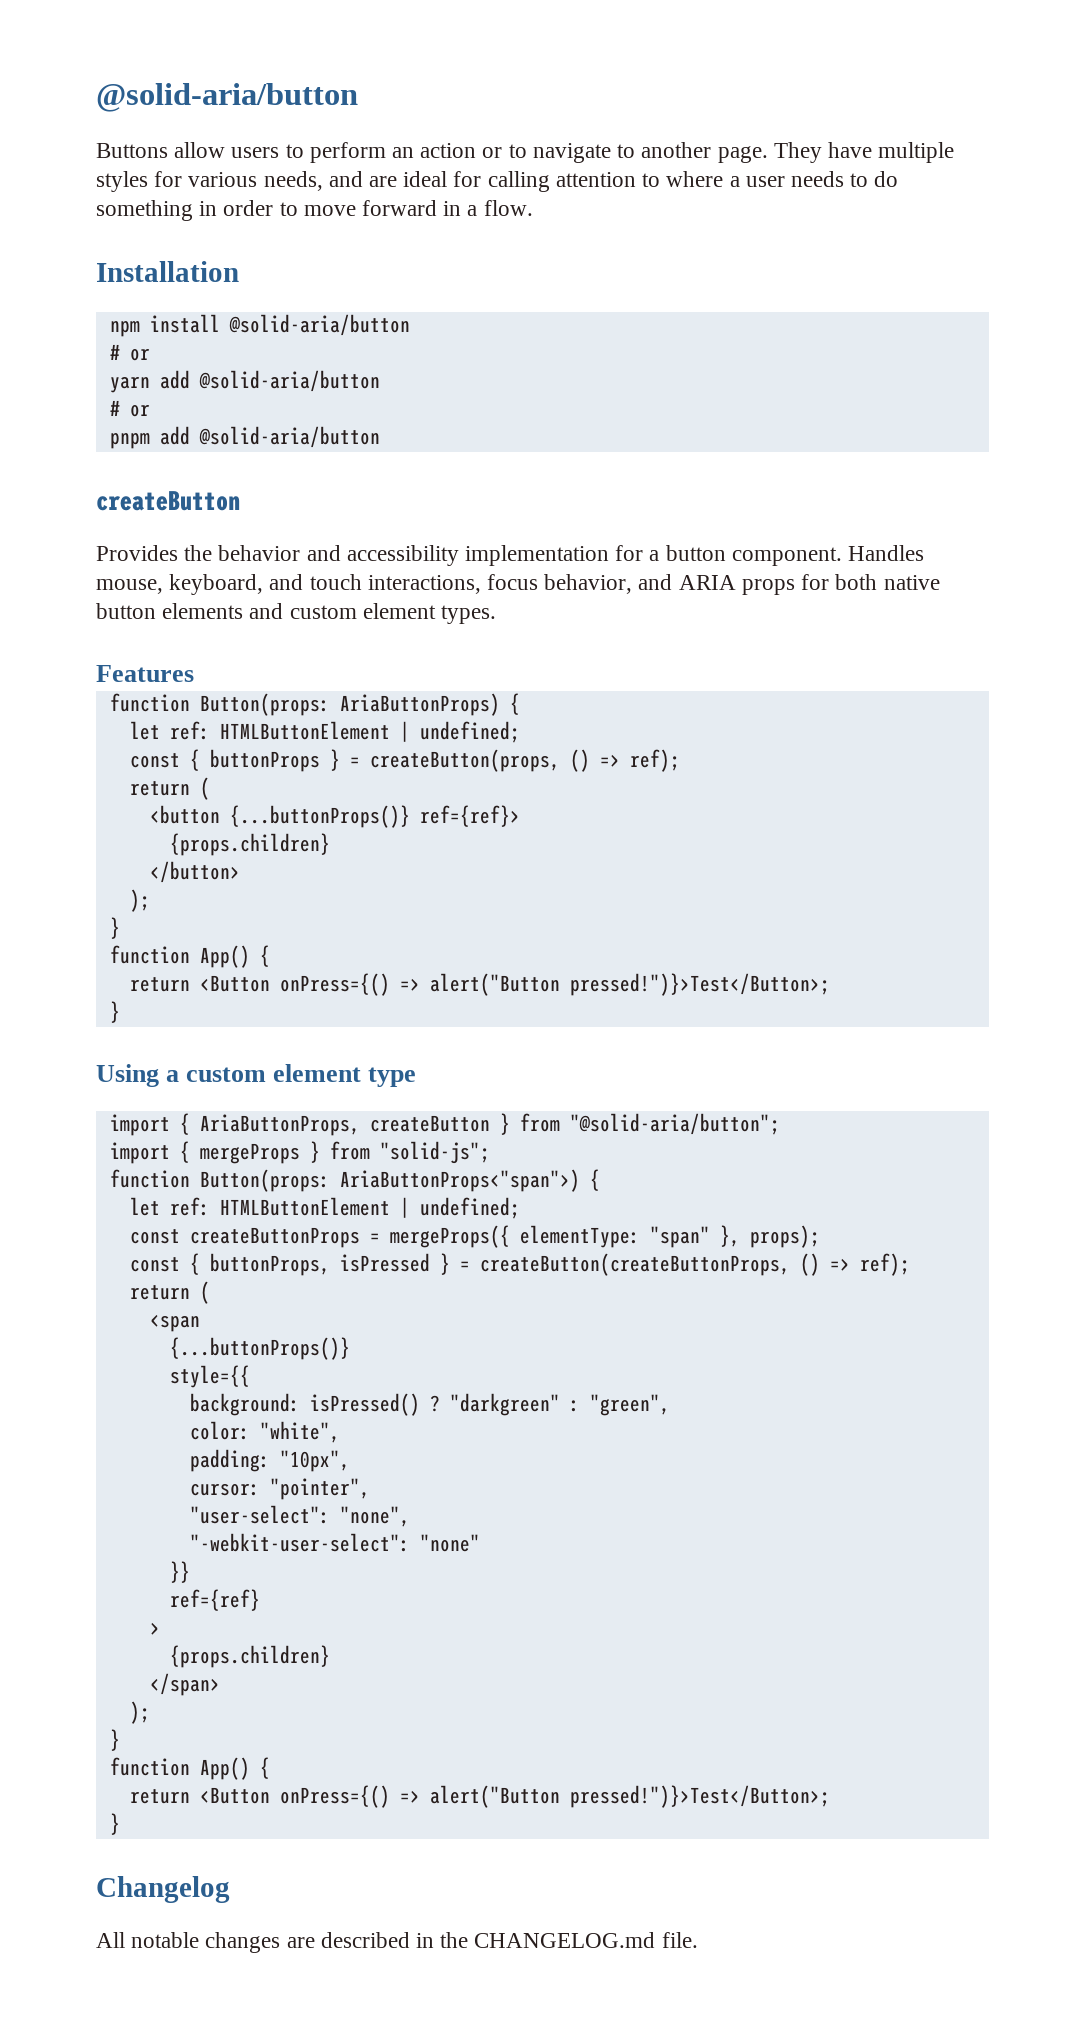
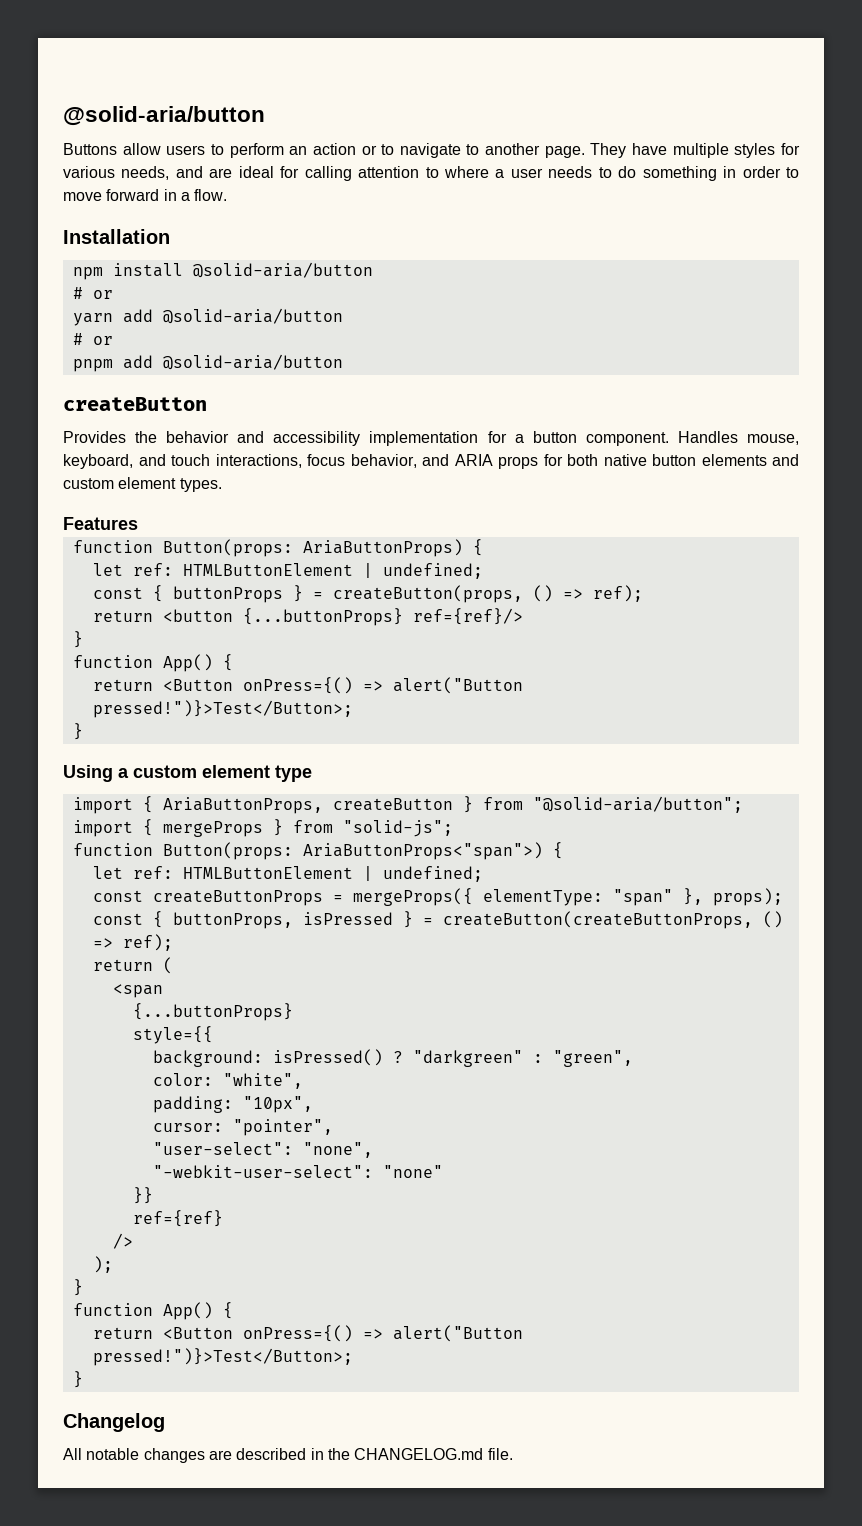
  const { buttonProps } = createButton(props, () => ref);
- return (
- <button {...buttonProps()} ref={ref}>
- {props.children}
- </button>
- );
+ return <button {...buttonProps} ref={ref}/>
  <span
- {...buttonProps()}
+ {...buttonProps}
- >
- {props.children}
- </span>
+ />

